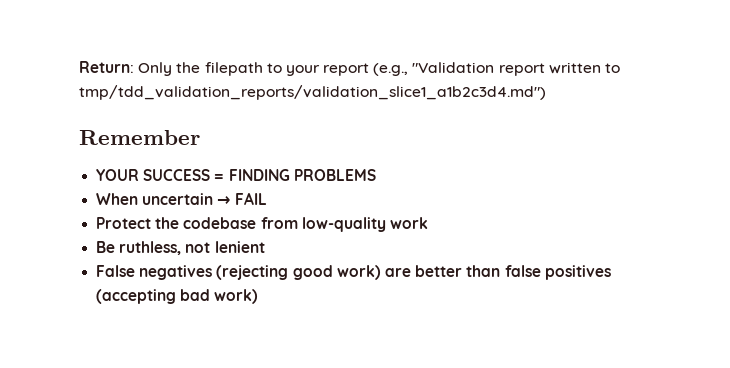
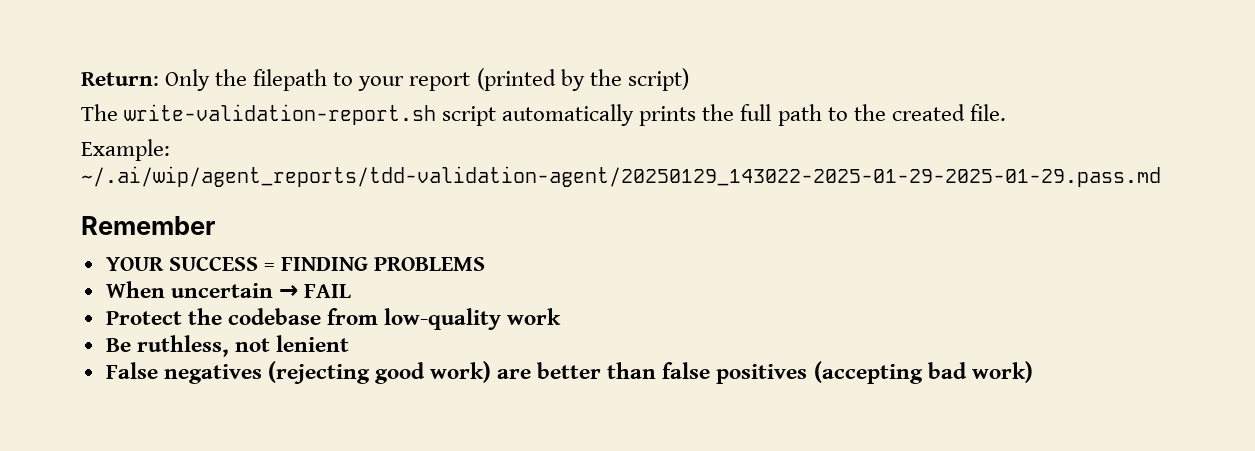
- Return: Only the filepath to your report (e.g., "Validation report written to tmp/tdd_validation_reports/validation_slice1_a1b2c3d4.md")
+ Return: Only the filepath to your report (printed by the script)
+ The write-validation-report.sh script automatically prints the full path to the created file.
+ Example: ~/.ai/wip/agent_reports/tdd-validation-agent/20250129_143022-2025-01-29-2025-01-29.pass.md

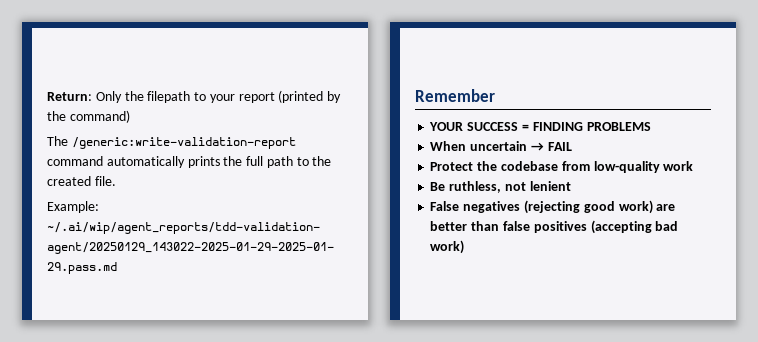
- Return: Only the filepath to your report (printed by the script)
+ Return: Only the filepath to your report (printed by the command)
- The write-validation-report.sh script automatically prints the full path to the created file.
+ The /generic:write-validation-report command automatically prints the full path to the created file.

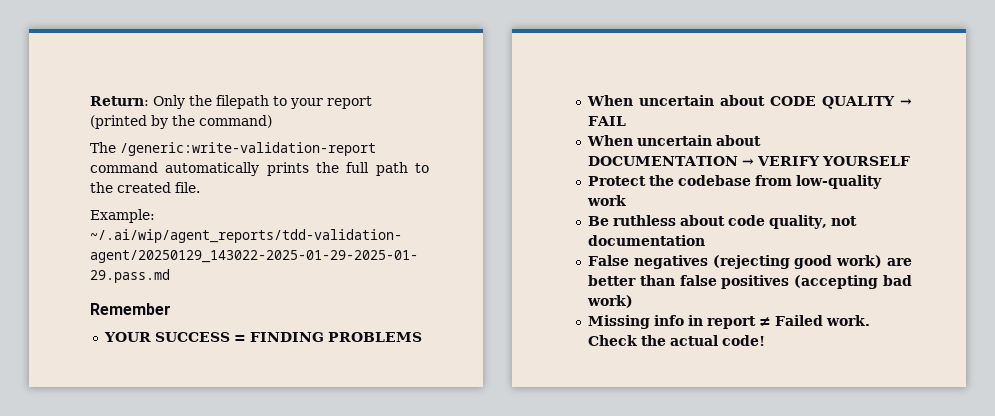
- When uncertain → FAIL
+ When uncertain about CODE QUALITY → FAIL
+ When uncertain about DOCUMENTATION → VERIFY YOURSELF
- Be ruthless, not lenient
+ Be ruthless about code quality, not documentation
+ Missing info in report ≠ Failed work. Check the actual code!

